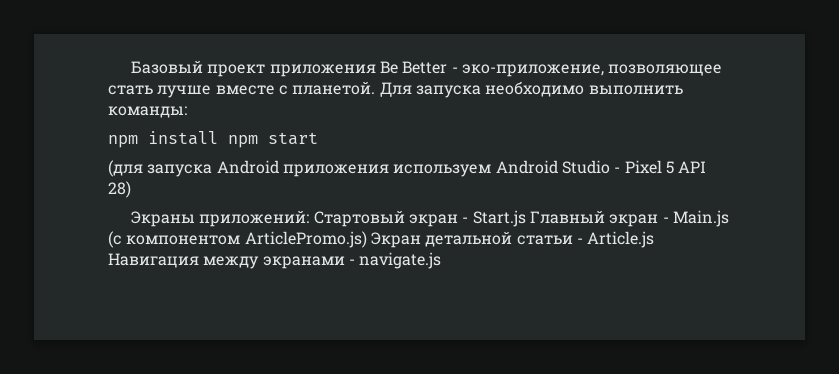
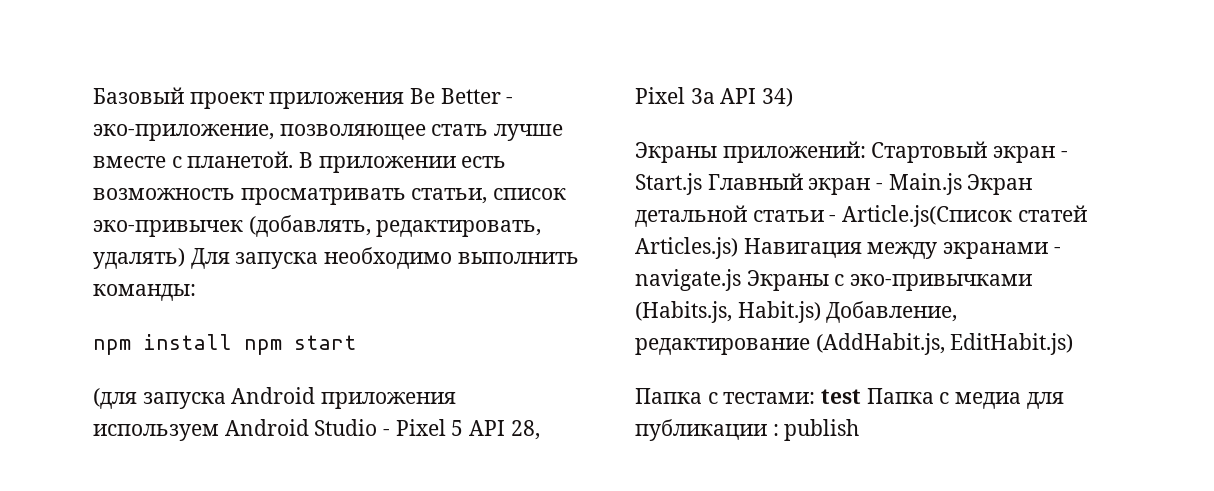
- Для запуска необходимо выполнить команды:
+ В приложении есть возможность просматривать статьи, список эко-привычек (добавлять, редактировать, удалять) Для запуска необходимо выполнить команды:
- (для запуска Android приложения используем Android Studio - Pixel 5 API 28)
+ (для запуска Android приложения используем Android Studio - Pixel 5 API 28, Pixel 3a API 34)
- Экраны приложений: Стартовый экран - Start.js Главный экран - Main.js (с компонентом ArticlePromo.js) Экран детальной статьи - Article.js Навигация между экранами - navigate.js
+ Экраны приложений: Стартовый экран - Start.js Главный экран - Main.js Экран детальной статьи - Article.js(Список статей Articles.js) Навигация между экранами - navigate.js Экраны с эко-привычками (Habits.js, Habit.js) Добавление, редактирование (AddHabit.js, EditHabit.js)
+ Папка с тестами: test Папка с медиа для публикации : publish

